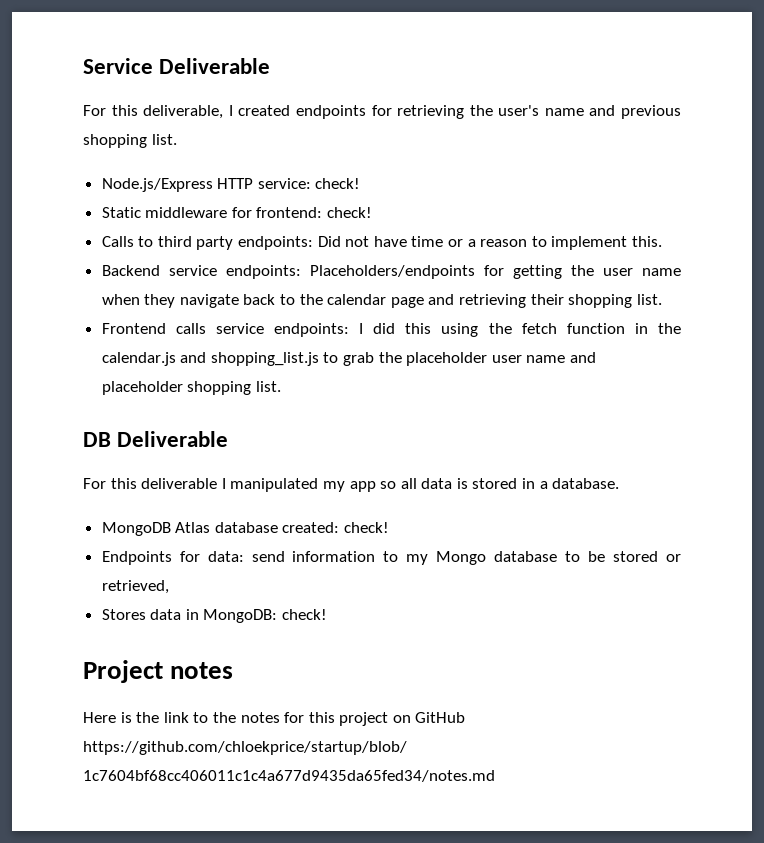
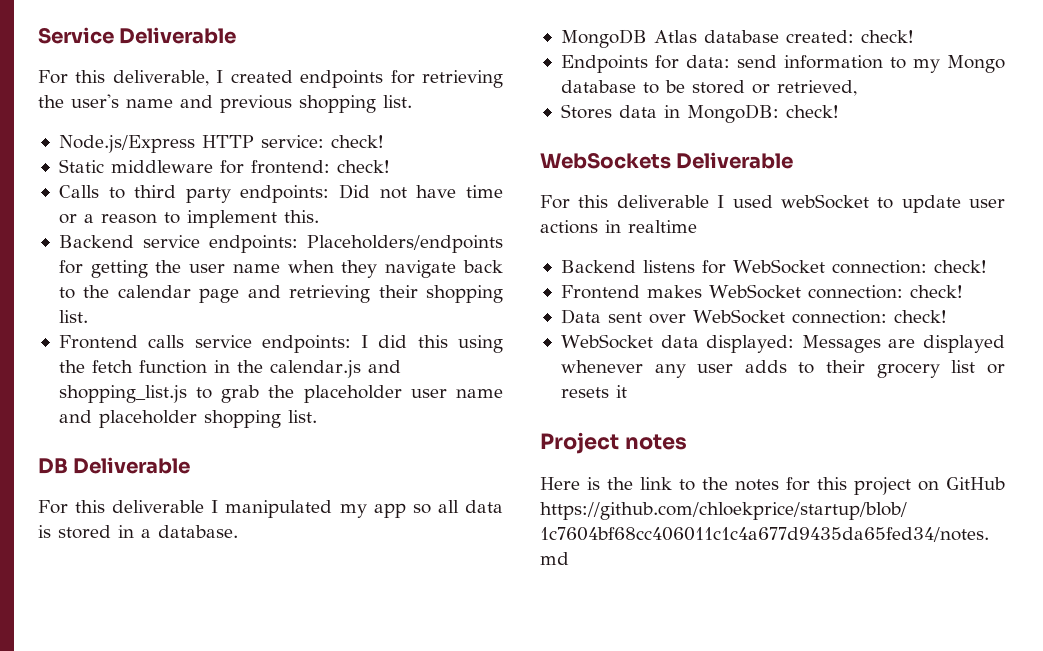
+ WebSockets Deliverable
+ For this deliverable I used webSocket to update user actions in realtime
+ Backend listens for WebSocket connection: check!
+ Frontend makes WebSocket connection: check!
+ Data sent over WebSocket connection: check!
+ WebSocket data displayed: Messages are displayed whenever any user adds to their grocery list or resets it

